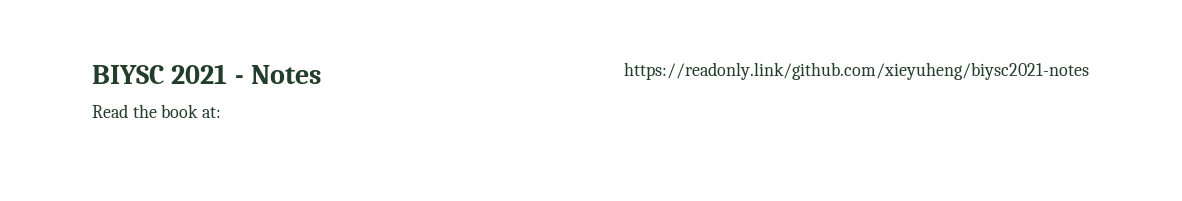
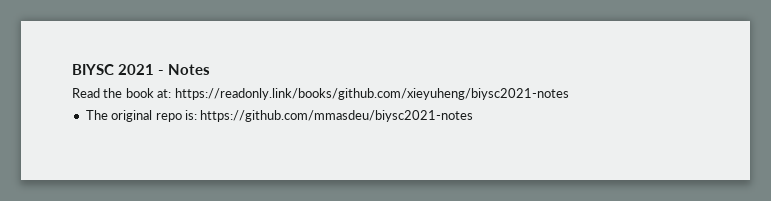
- Read the book at: https://readonly.link/github.com/xieyuheng/biysc2021-notes
+ Read the book at: https://readonly.link/books/github.com/xieyuheng/biysc2021-notes
+ The original repo is: https://github.com/mmasdeu/biysc2021-notes

